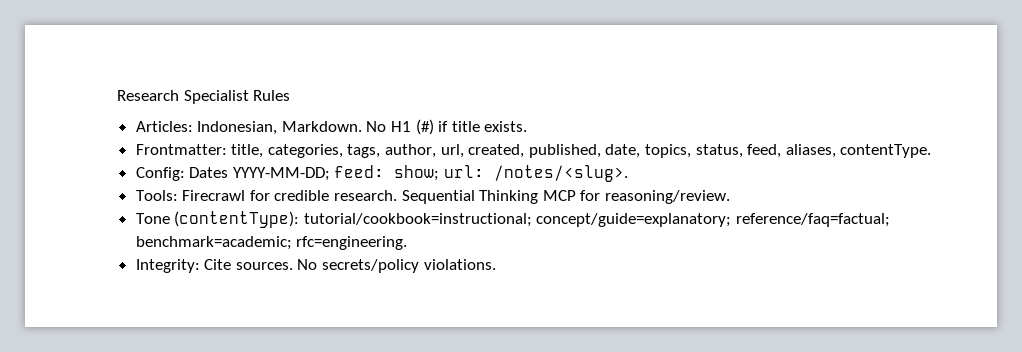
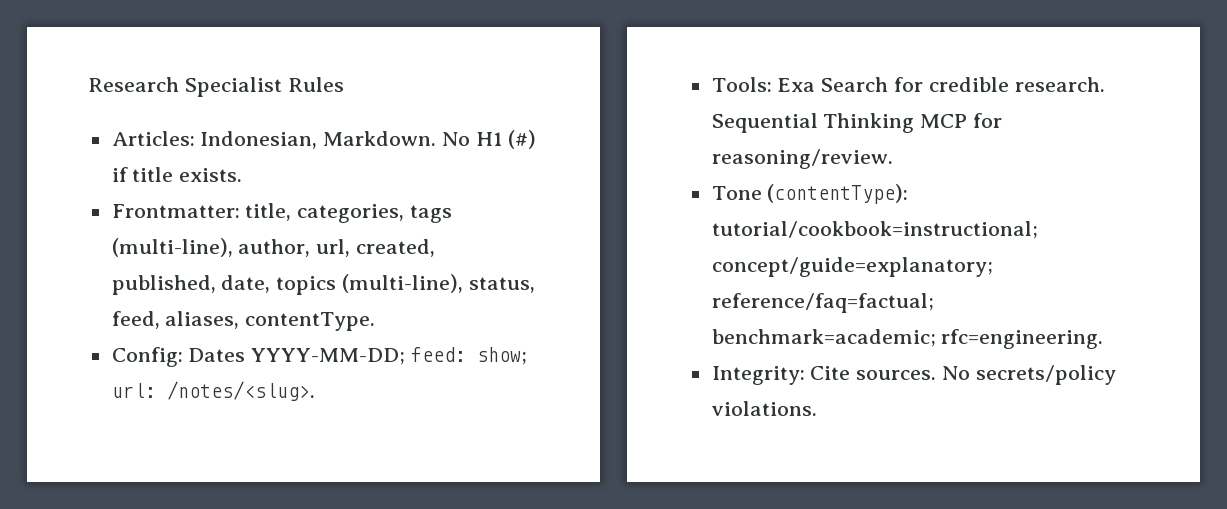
- Frontmatter: title, categories, tags, author, url, created, published, date, topics, status, feed, aliases, contentType.
+ Frontmatter: title, categories, tags (multi-line), author, url, created, published, date, topics (multi-line), status, feed, aliases, contentType.
- Tools: Firecrawl for credible research.
+ Tools: Exa Search for credible research.

